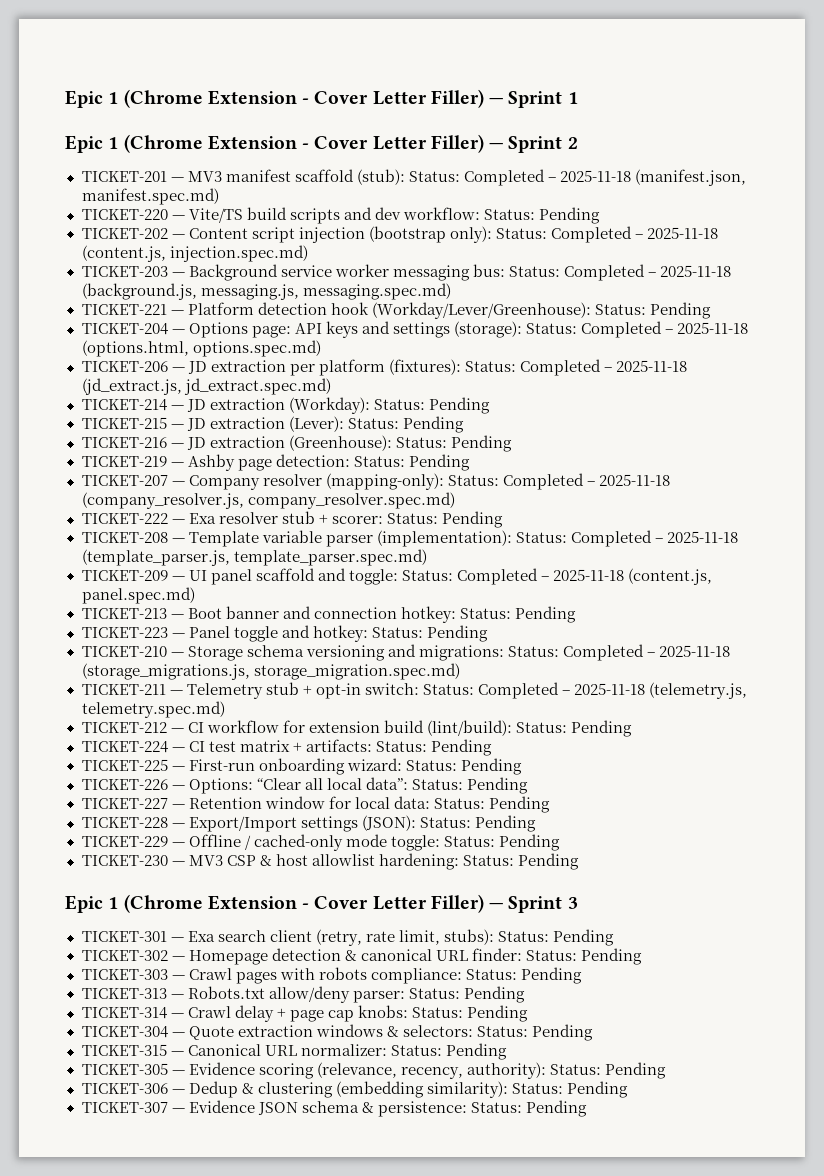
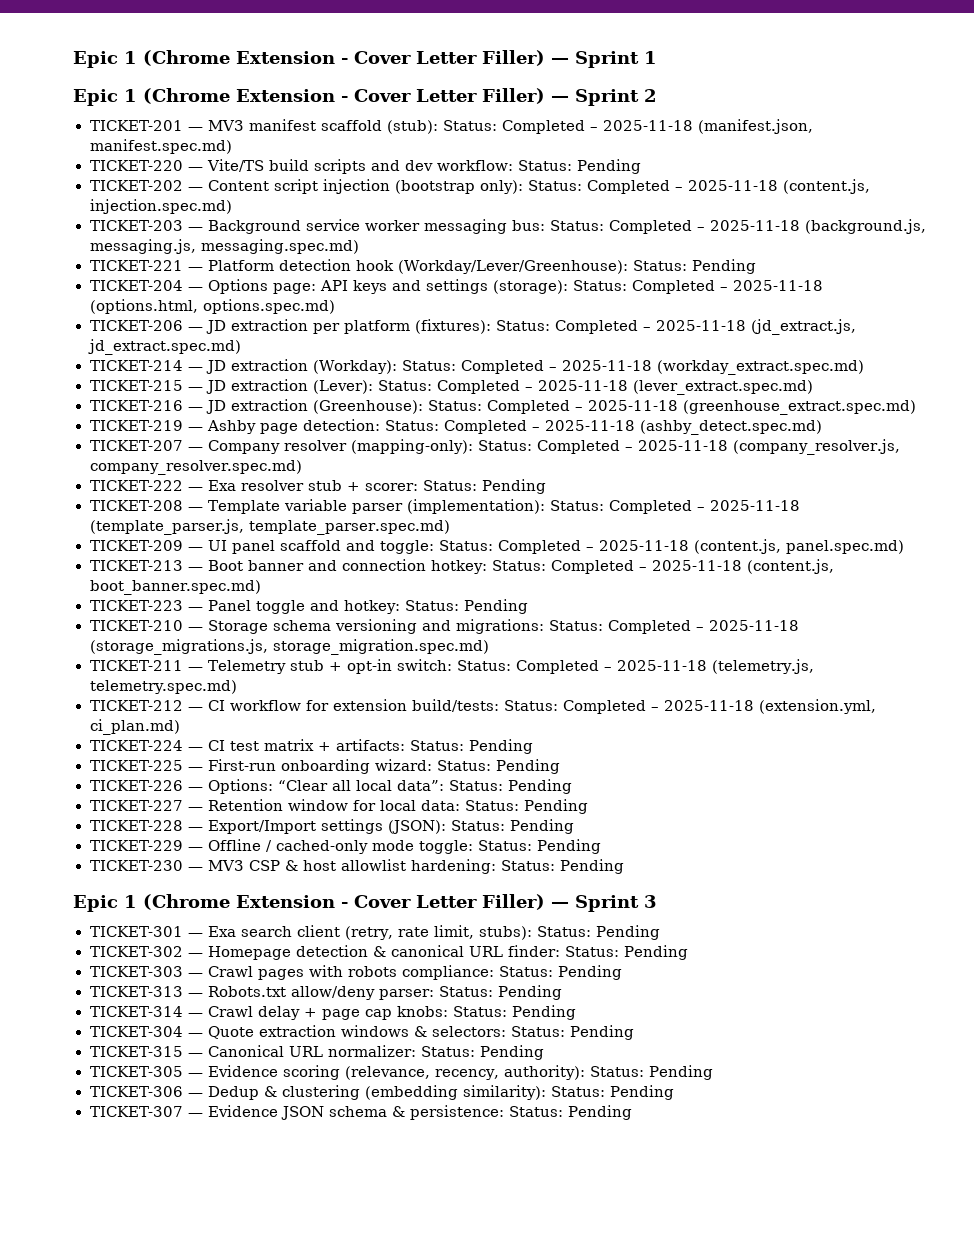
- TICKET-214 — JD extraction (Workday): Status: Pending
+ TICKET-214 — JD extraction (Workday): Status: Completed – 2025-11-18 (workday_extract.spec.md)
- TICKET-215 — JD extraction (Lever): Status: Pending
+ TICKET-215 — JD extraction (Lever): Status: Completed – 2025-11-18 (lever_extract.spec.md)
- TICKET-216 — JD extraction (Greenhouse): Status: Pending
+ TICKET-216 — JD extraction (Greenhouse): Status: Completed – 2025-11-18 (greenhouse_extract.spec.md)
- TICKET-219 — Ashby page detection: Status: Pending
+ TICKET-219 — Ashby page detection: Status: Completed – 2025-11-18 (ashby_detect.spec.md)
- TICKET-213 — Boot banner and connection hotkey: Status: Pending
+ TICKET-213 — Boot banner and connection hotkey: Status: Completed – 2025-11-18 (content.js, boot_banner.spec.md)
- TICKET-212 — CI workflow for extension build (lint/build): Status: Pending
+ TICKET-212 — CI workflow for extension build/tests: Status: Completed – 2025-11-18 (extension.yml, ci_plan.md)

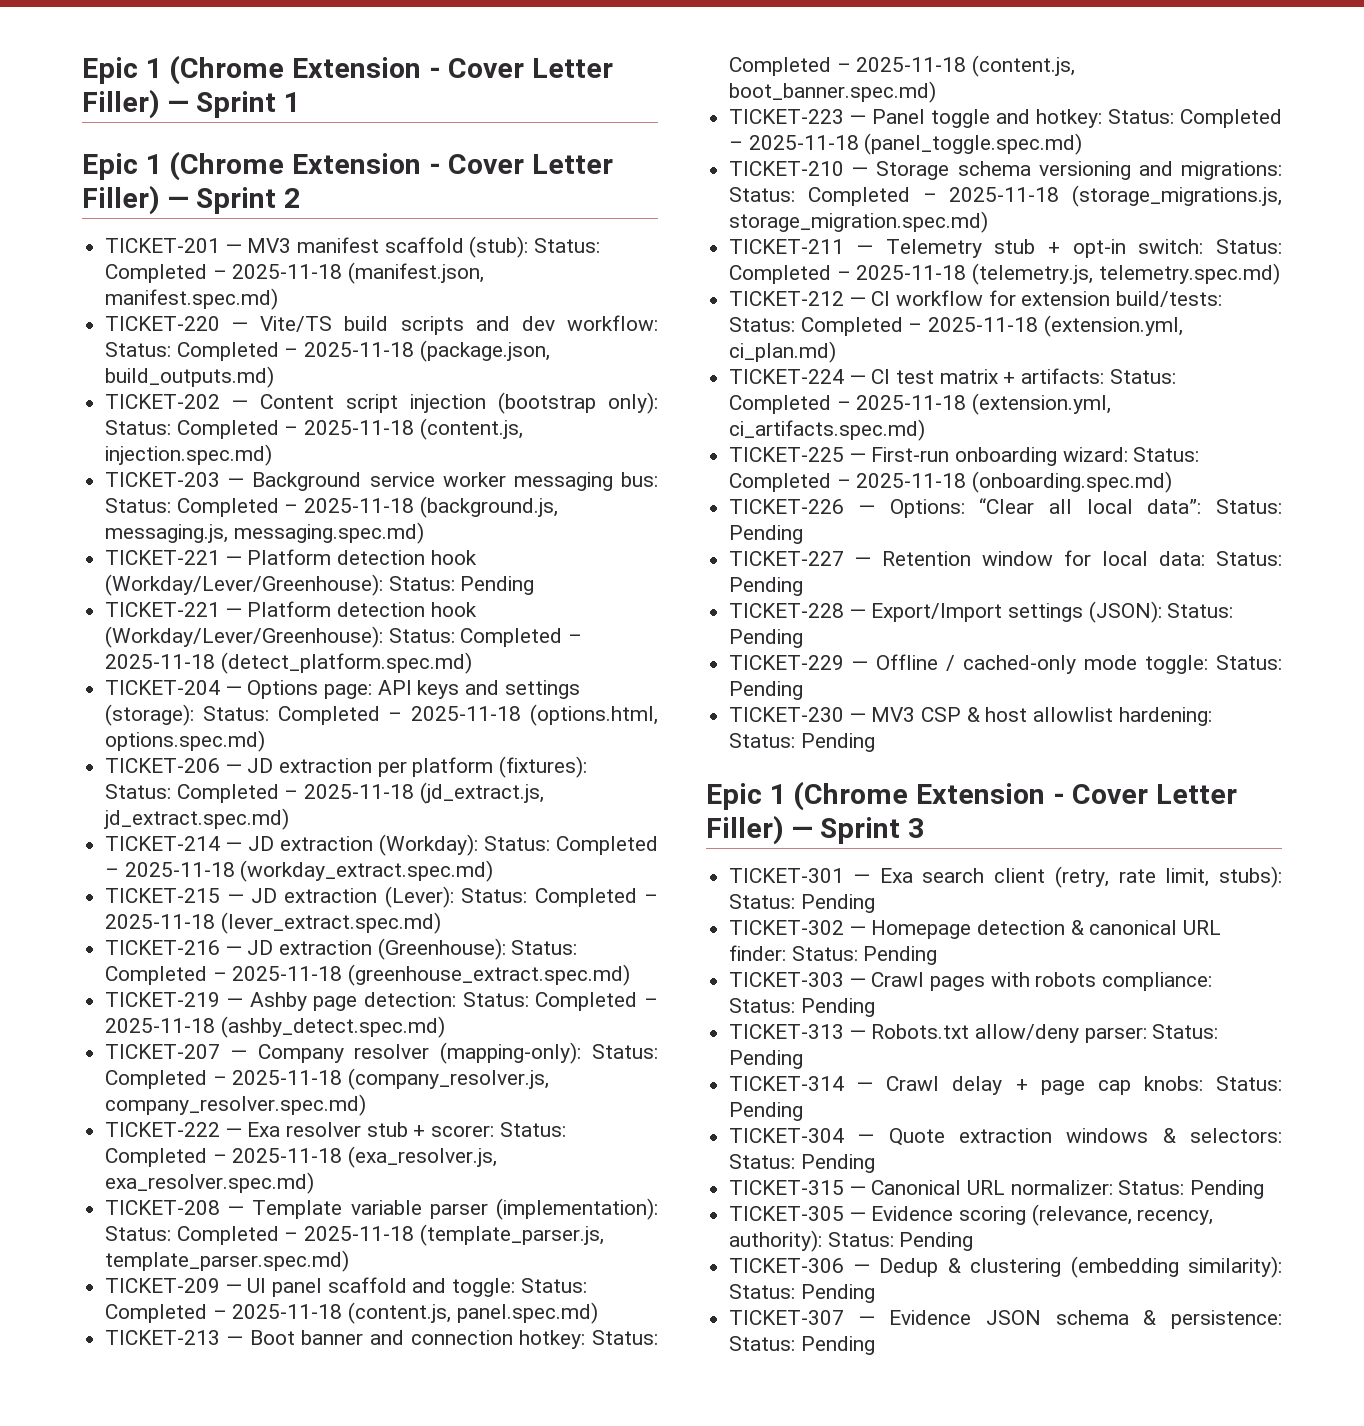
- TICKET-220 — Vite/TS build scripts and dev workflow: Status: Pending
+ TICKET-220 — Vite/TS build scripts and dev workflow: Status: Completed – 2025-11-18 (package.json, build_outputs.md)
+ TICKET-221 — Platform detection hook (Workday/Lever/Greenhouse): Status: Completed – 2025-11-18 (detect_platform.spec.md)
- TICKET-222 — Exa resolver stub + scorer: Status: Pending
+ TICKET-222 — Exa resolver stub + scorer: Status: Completed – 2025-11-18 (exa_resolver.js, exa_resolver.spec.md)
- TICKET-223 — Panel toggle and hotkey: Status: Pending
+ TICKET-223 — Panel toggle and hotkey: Status: Completed – 2025-11-18 (panel_toggle.spec.md)
- TICKET-224 — CI test matrix + artifacts: Status: Pending
+ TICKET-224 — CI test matrix + artifacts: Status: Completed – 2025-11-18 (extension.yml, ci_artifacts.spec.md)
- TICKET-225 — First‑run onboarding wizard: Status: Pending
+ TICKET-225 — First‑run onboarding wizard: Status: Completed – 2025-11-18 (onboarding.spec.md)

